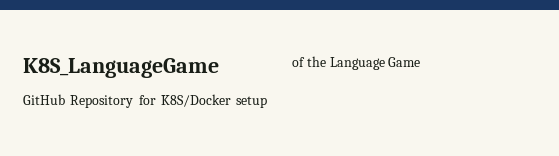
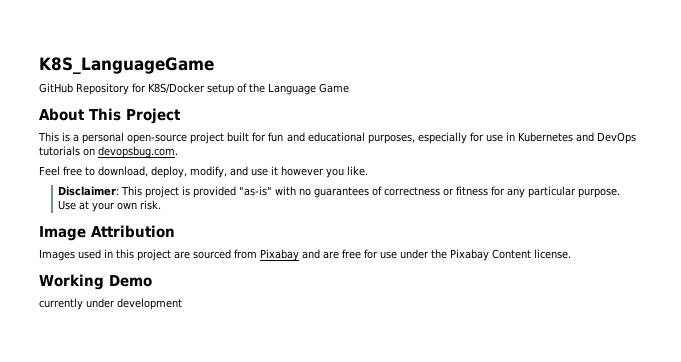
+ About This Project
+ This is a personal open-source project built for fun and educational purposes, especially for use in Kubernetes and DevOps tutorials on devopsbug.com.
+ Feel free to download, deploy, modify, and use it however you like.
+ Disclaimer: This project is provided "as-is" with no guarantees of correctness or fitness for any particular purpose. Use at your own risk.
+ Image Attribution
+ Images used in this project are sourced from Pixabay and are free for use under the Pixabay Content license.
+ Working Demo
+ currently under development

